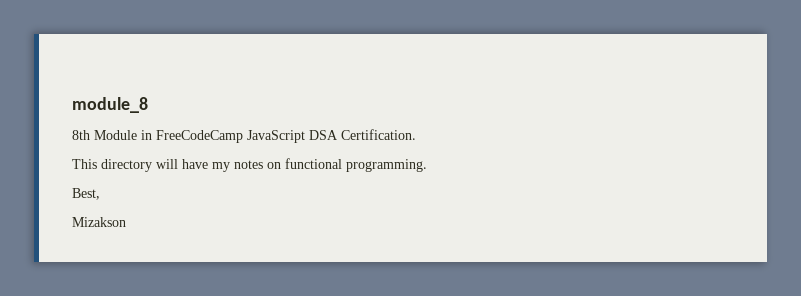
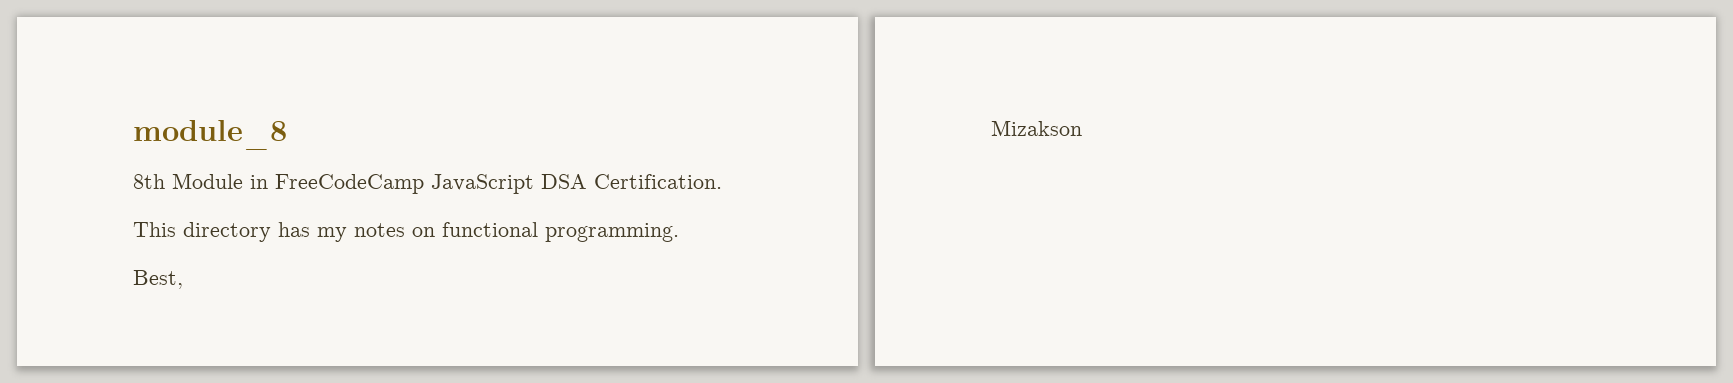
- This directory will have my notes on functional programming.
+ This directory has my notes on functional programming.

